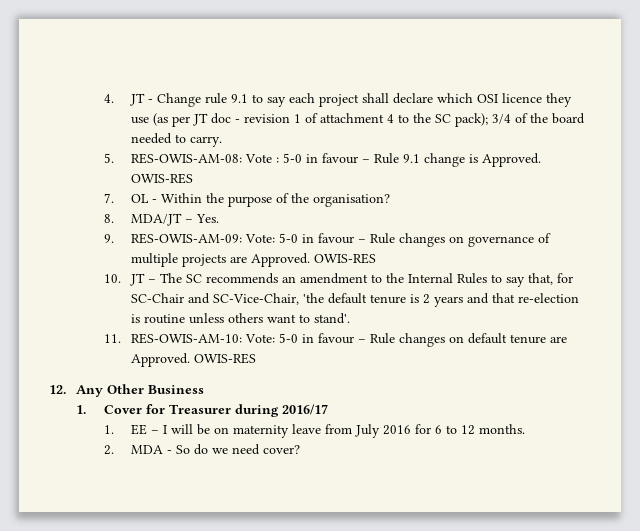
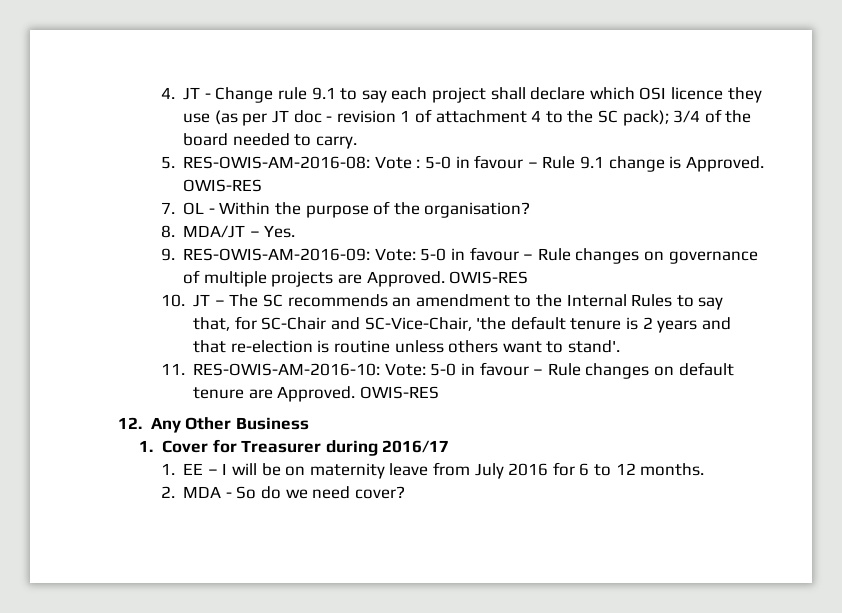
- 5. RES-OWIS-AM-08: Vote : 5-0 in favour – Rule 9.1 change is Approved.
+ 5. RES-OWIS-AM-2016-08: Vote : 5-0 in favour – Rule 9.1 change is Approved.
- 9. RES-OWIS-AM-09: Vote: 5-0 in favour – Rule changes on governance of multiple projects are Approved.
+ 9. RES-OWIS-AM-2016-09: Vote: 5-0 in favour – Rule changes on governance of multiple projects are Approved.
- 11. RES-OWIS-AM-10: Vote: 5-0 in favour – Rule changes on default tenure are Approved.
+ 11. RES-OWIS-AM-2016-10: Vote: 5-0 in favour – Rule changes on default tenure are Approved.

